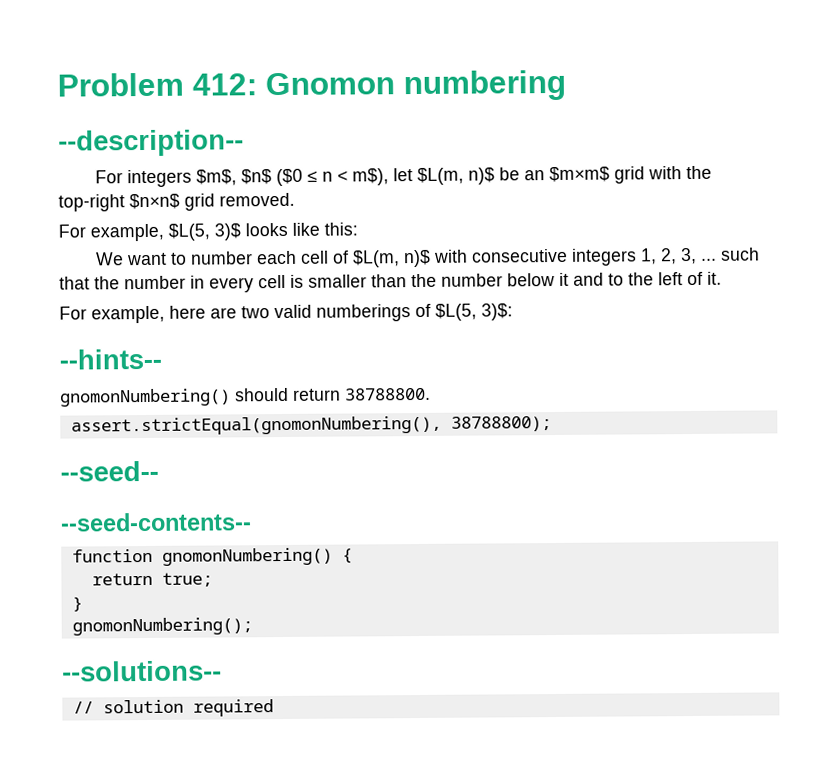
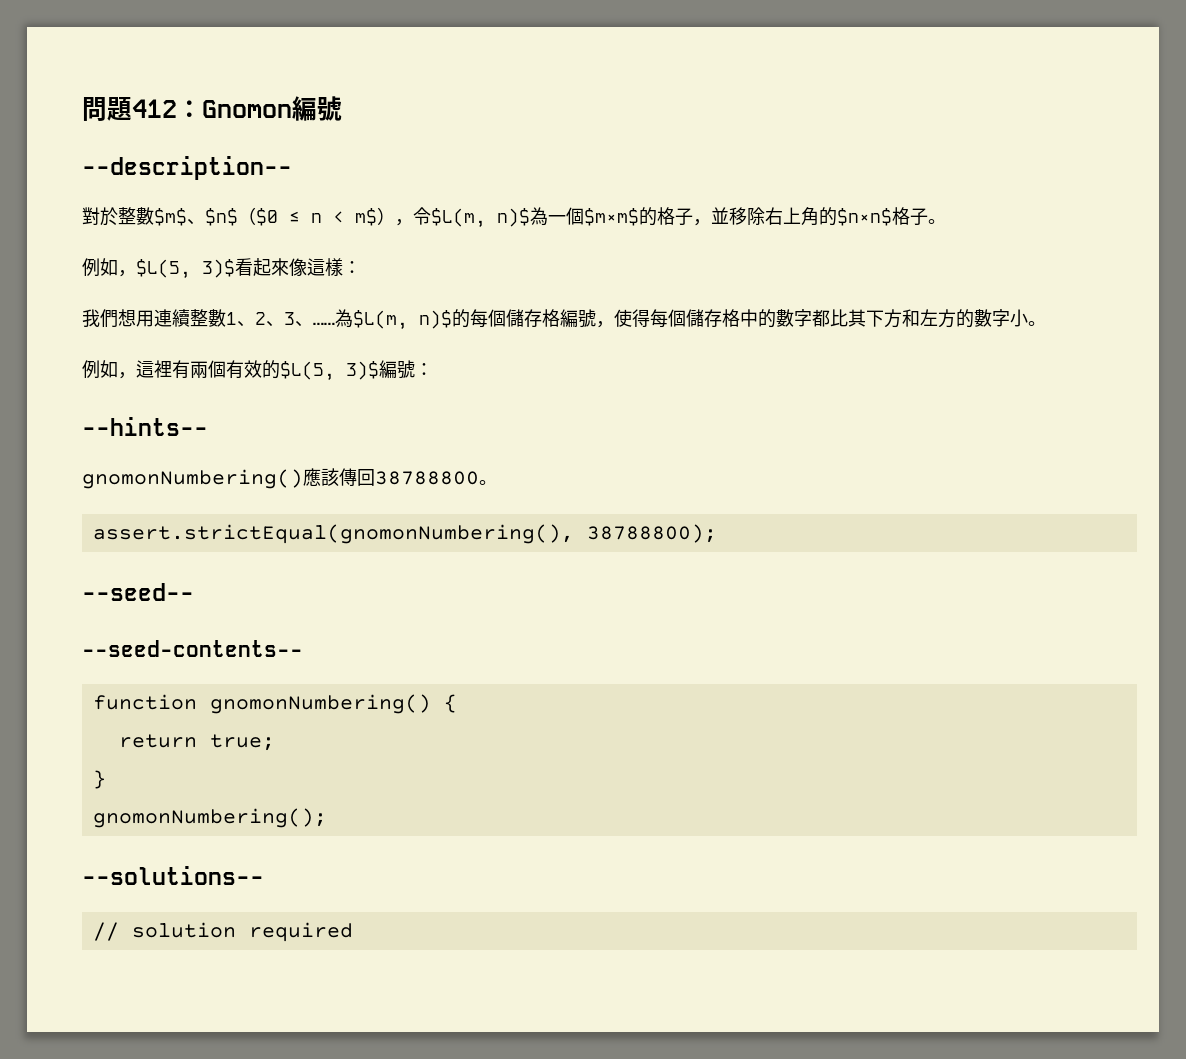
- Problem 412: Gnomon numbering
+ 問題412：Gnomon編號
  --description--
- For integers $m$, $n$ ($0 ≤ n < m$), let $L(m, n)$ be an $m×m$ grid with the top-right $n×n$ grid removed.
- For example, $L(5, 3)$ looks like this:
- We want to number each cell of $L(m, n)$ with consecutive integers 1, 2, 3, ... such that the number in every cell is smaller than the number below it and to the left of it.
- For example, here are two valid numberings of $L(5, 3)$:
+ 對於整數$m$、$n$（$0 ≤ n < m$），令$L(m, n)$為一個$m×m$的格子，並移除右上角的$n×n$格子。
+ 例如，$L(5, 3)$看起來像這樣：
+ 我們想用連續整數1、2、3、……為$L(m, n)$的每個儲存格編號，使得每個儲存格中的數字都比其下方和左方的數字小。
+ 例如，這裡有兩個有效的$L(5, 3)$編號：
- gnomonNumbering() should return 38788800.
+ gnomonNumbering()應該傳回38788800。

